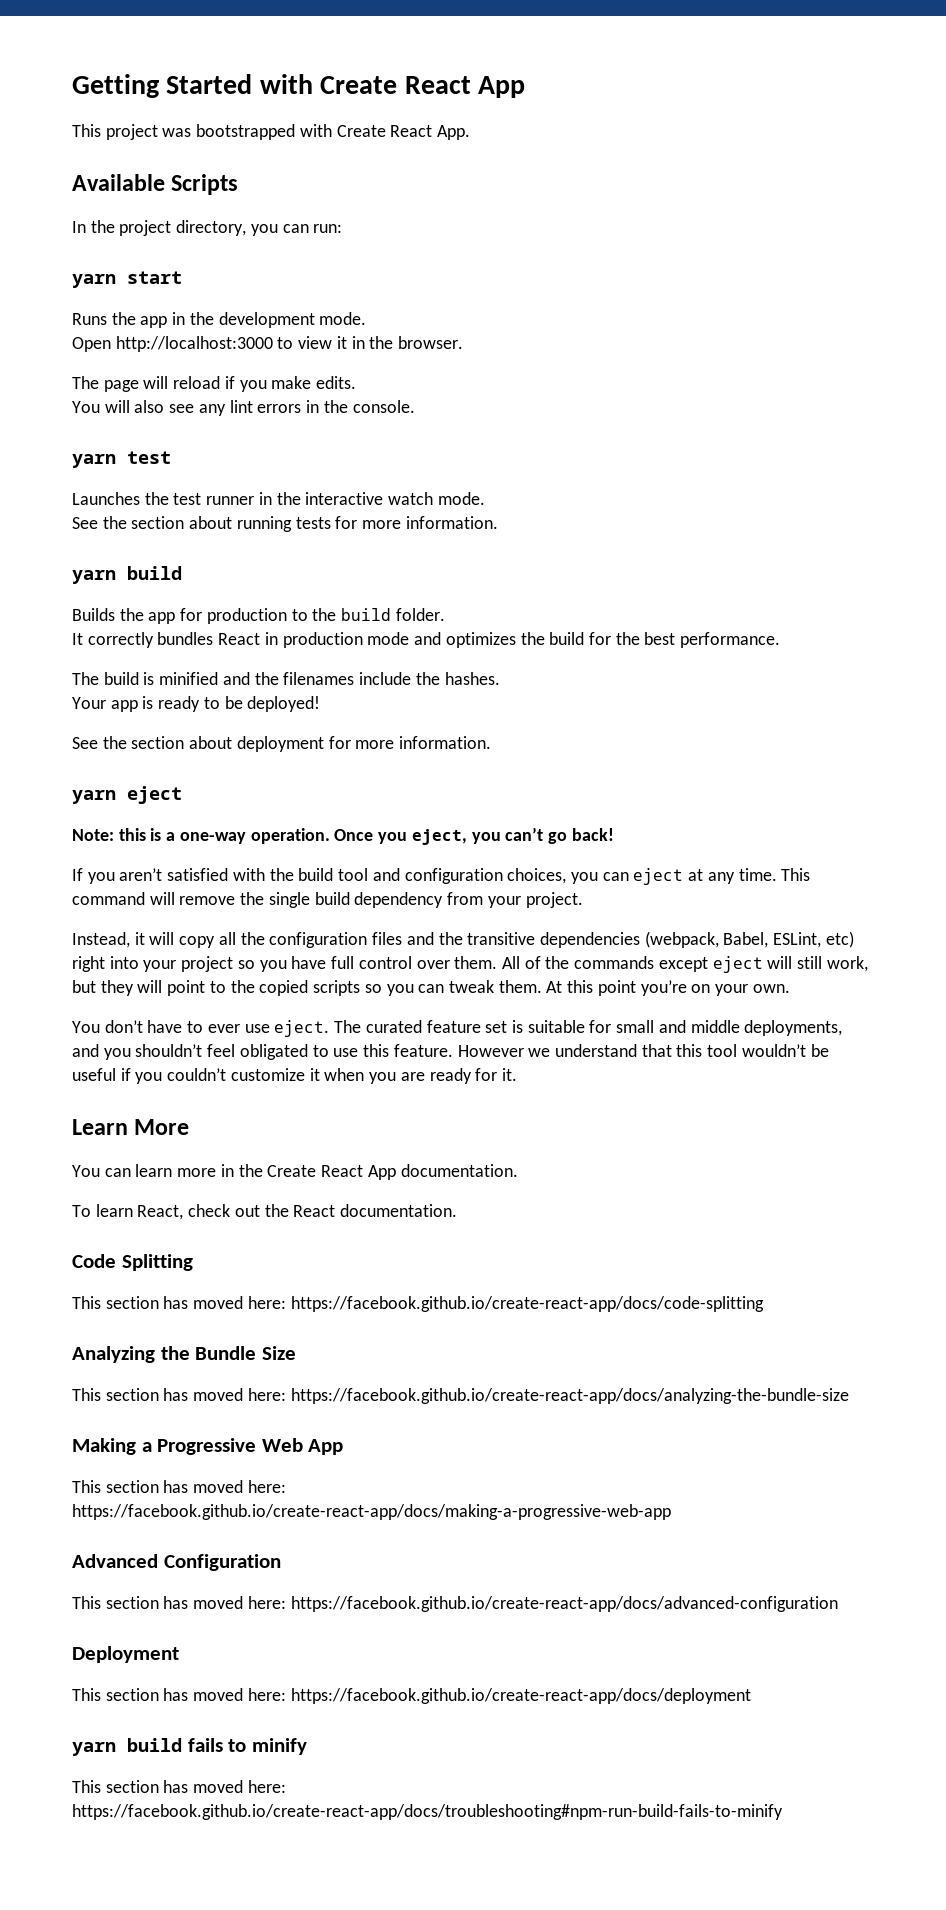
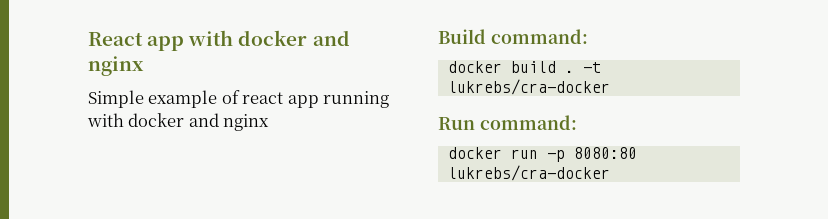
- Getting Started with Create React App
- This project was bootstrapped with Create React App.
- Available Scripts
- In the project directory, you can run:
- yarn start
- Runs the app in the development mode.
- Open http://localhost:3000 to view it in the browser.
- The page will reload if you make edits.
- You will also see any lint errors in the console.
- yarn test
- Launches the test runner in the interactive watch mode.
- See the section about running tests for more information.
- yarn build
- Builds the app for production to the build folder.
- It correctly bundles React in production mode and optimizes the build for the best performance.
- The build is minified and the filenames include the hashes.
- Your app is ready to be deployed!
- See the section about deployment for more information.
- yarn eject
- Note: this is a one-way operation. Once you eject, you can’t go back!
- If you aren’t satisfied with the build tool and configuration choices, you can eject at any time. This command will remove the single build dependency from your project.
- Instead, it will copy all the configuration files and the transitive dependencies (webpack, Babel, ESLint, etc) right into your project so you have full control over them. All of the commands except eject will still work, but they will point to the copied scripts so you can tweak them. At this point you’re on your own.
- You don’t have to ever use eject. The curated feature set is suitable for small and middle deployments, and you shouldn’t feel obligated to use this feature. However we understand that this tool wouldn’t be useful if you couldn’t customize it when you are ready for it.
- Learn More
- You can learn more in the Create React App documentation.
- To learn React, check out the React documentation.
- Code Splitting
- This section has moved here: https://facebook.github.io/create-react-app/docs/code-splitting
- Analyzing the Bundle Size
- This section has moved here: https://facebook.github.io/create-react-app/docs/analyzing-the-bundle-size
- Making a Progressive Web App
- This section has moved here: https://facebook.github.io/create-react-app/docs/making-a-progressive-web-app
- Advanced Configuration
- This section has moved here: https://facebook.github.io/create-react-app/docs/advanced-configuration
- Deployment
- This section has moved here: https://facebook.github.io/create-react-app/docs/deployment
- yarn build fails to minify
- This section has moved here: https://facebook.github.io/create-react-app/docs/troubleshooting#npm-run-build-fails-to-minify
+ React app with docker and nginx
+ Simple example of react app running with docker and nginx
+ Build command:
+ docker build . -t lukrebs/cra-docker
+ Run command:
+ docker run -p 8080:80 lukrebs/cra-docker

